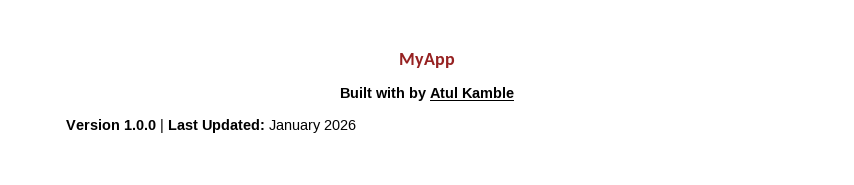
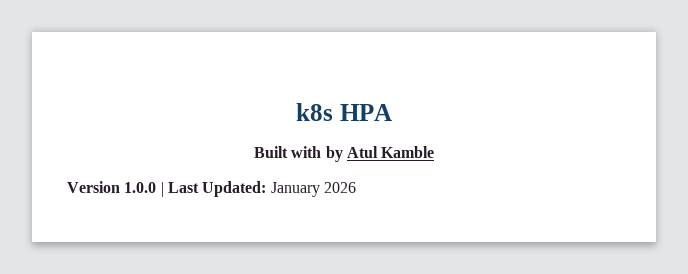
- MyApp
+ k8s HPA

